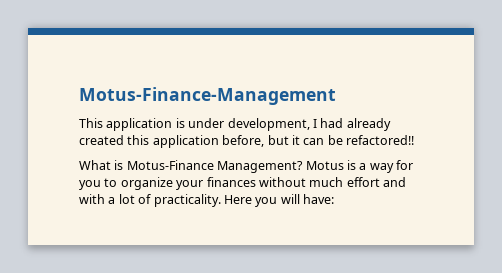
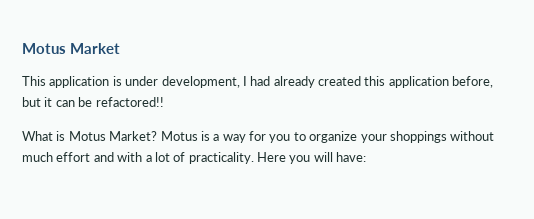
- Motus-Finance-Management
+ Motus Market
- What is Motus-Finance Management?
+ What is Motus Market?
- Motus is a way for you to organize your finances without much effort and with a lot of practicality.
+ Motus is a way for you to organize your shoppings without much effort and with a lot of practicality.

